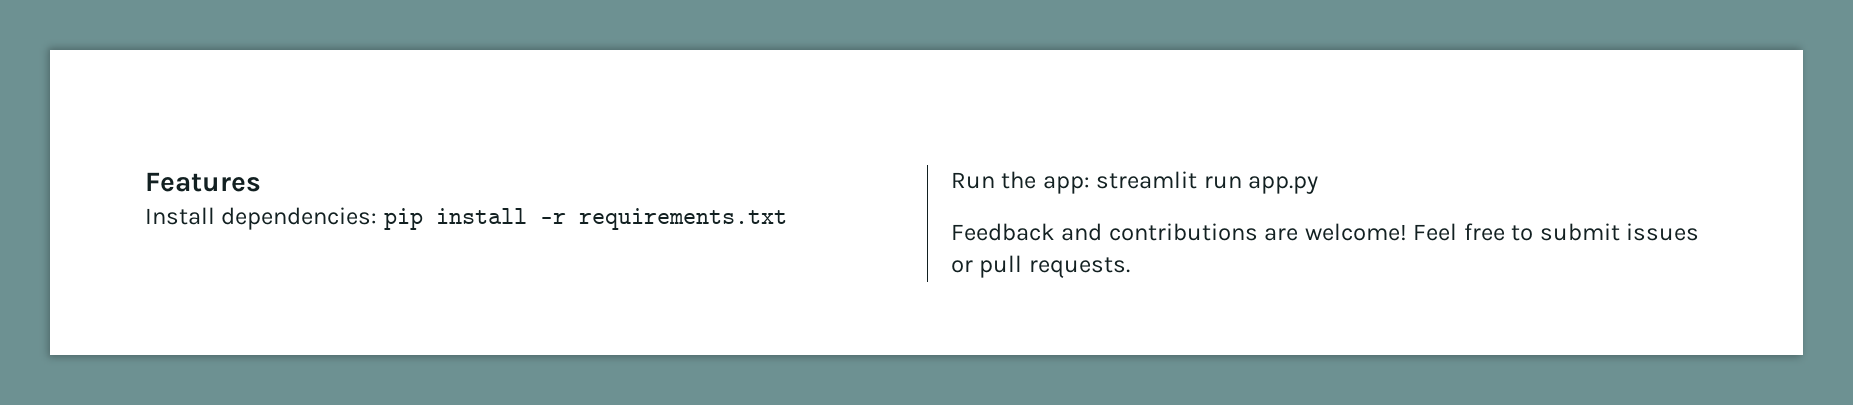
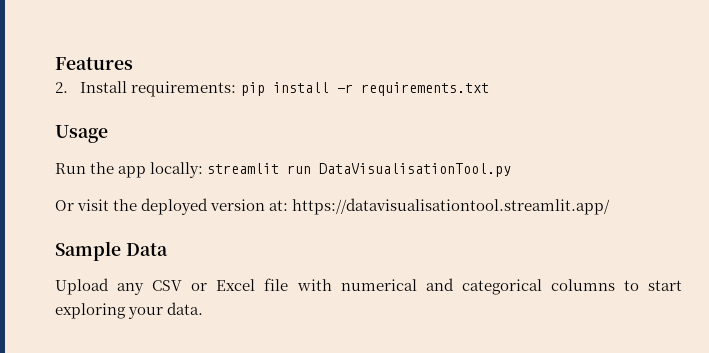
- Install dependencies: pip install -r requirements.txt
+ 2. Install requirements: pip install -r requirements.txt
+ Usage
- Run the app: streamlit run app.py
- Feedback and contributions are welcome! Feel free to submit issues or pull requests.
+ Run the app locally: streamlit run DataVisualisationTool.py
+ Or visit the deployed version at: https://datavisualisationtool.streamlit.app/
+ Sample Data
+ Upload any CSV or Excel file with numerical and categorical columns to start exploring your data.

